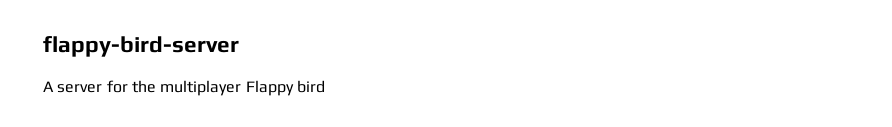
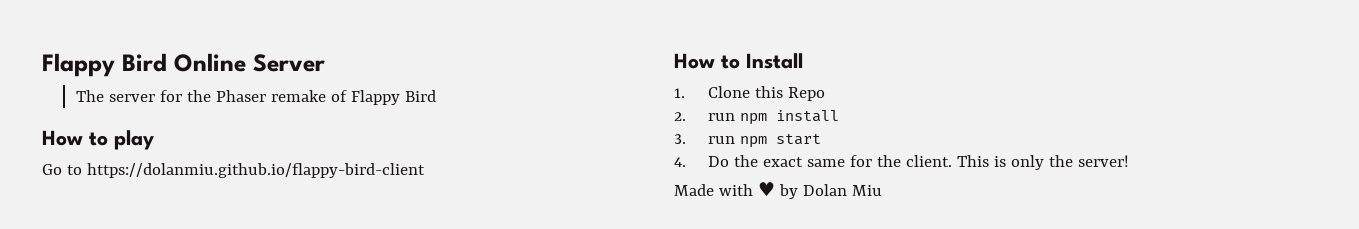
- flappy-bird-server
- A server for the multiplayer Flappy bird
+ Flappy Bird Online Server
+ The server for the Phaser remake of Flappy Bird
+ How to play
+ Go to https://dolanmiu.github.io/flappy-bird-client
+ How to Install
+ 1. Clone this Repo
+ 2. run npm install
+ 3. run npm start
+ 4. Do the exact same for the client. This is only the server!
+ Made with ♥ by Dolan Miu

